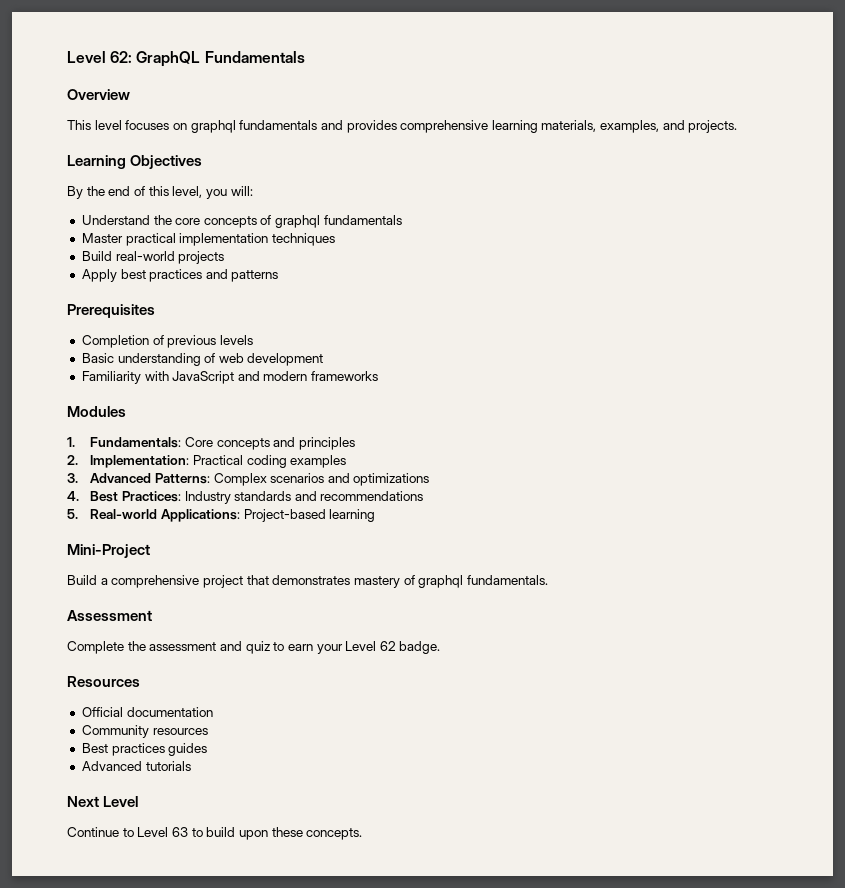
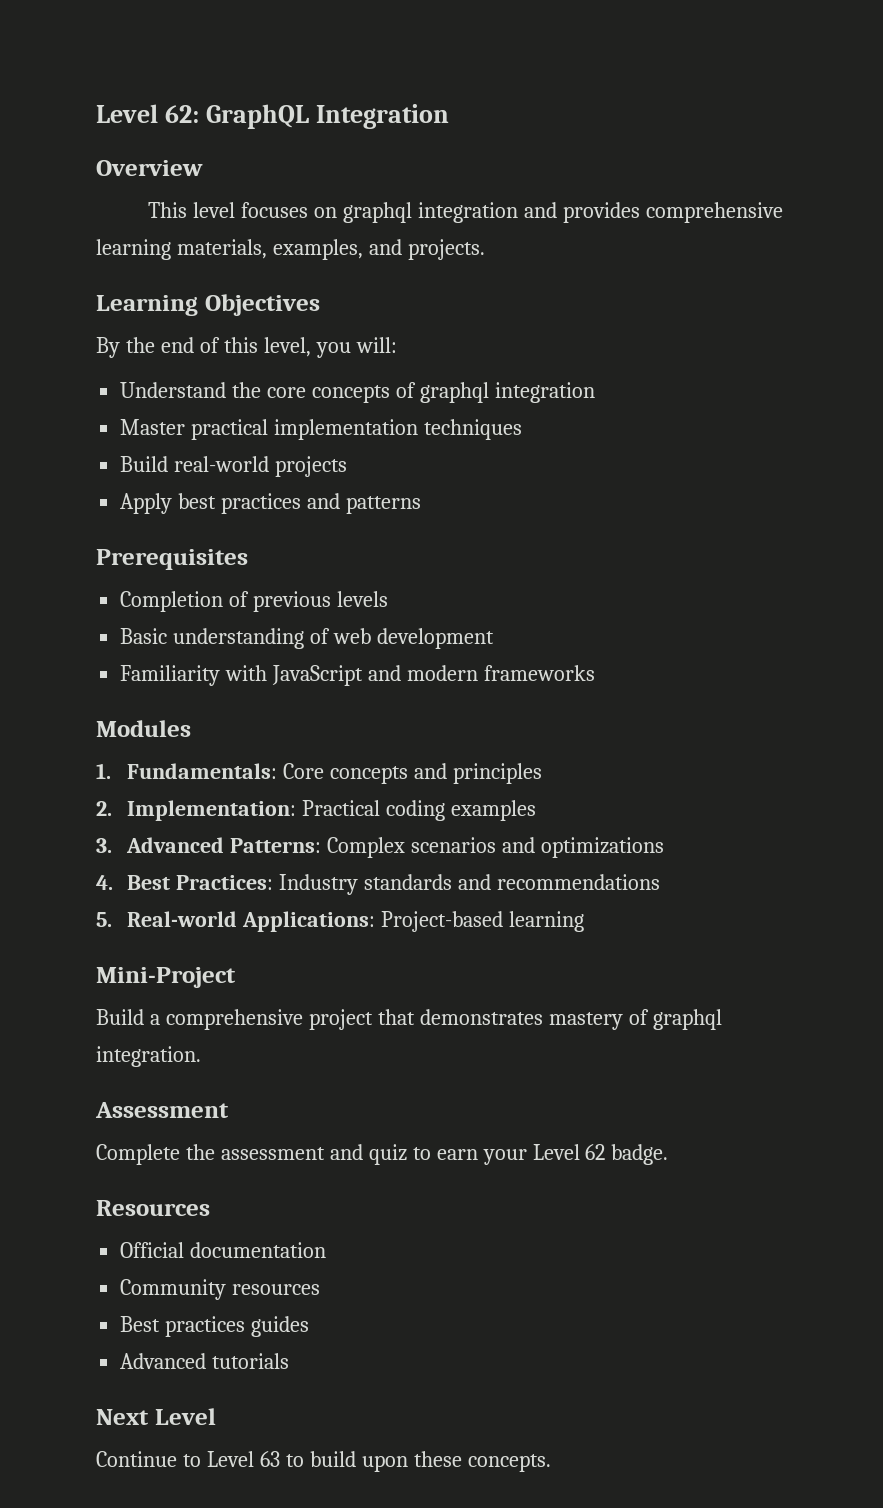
- Level 62: GraphQL Fundamentals
+ Level 62: GraphQL Integration
- This level focuses on graphql fundamentals and provides comprehensive learning materials, examples, and projects.
+ This level focuses on graphql integration and provides comprehensive learning materials, examples, and projects.
- Understand the core concepts of graphql fundamentals
+ Understand the core concepts of graphql integration
- Build a comprehensive project that demonstrates mastery of graphql fundamentals.
+ Build a comprehensive project that demonstrates mastery of graphql integration.

